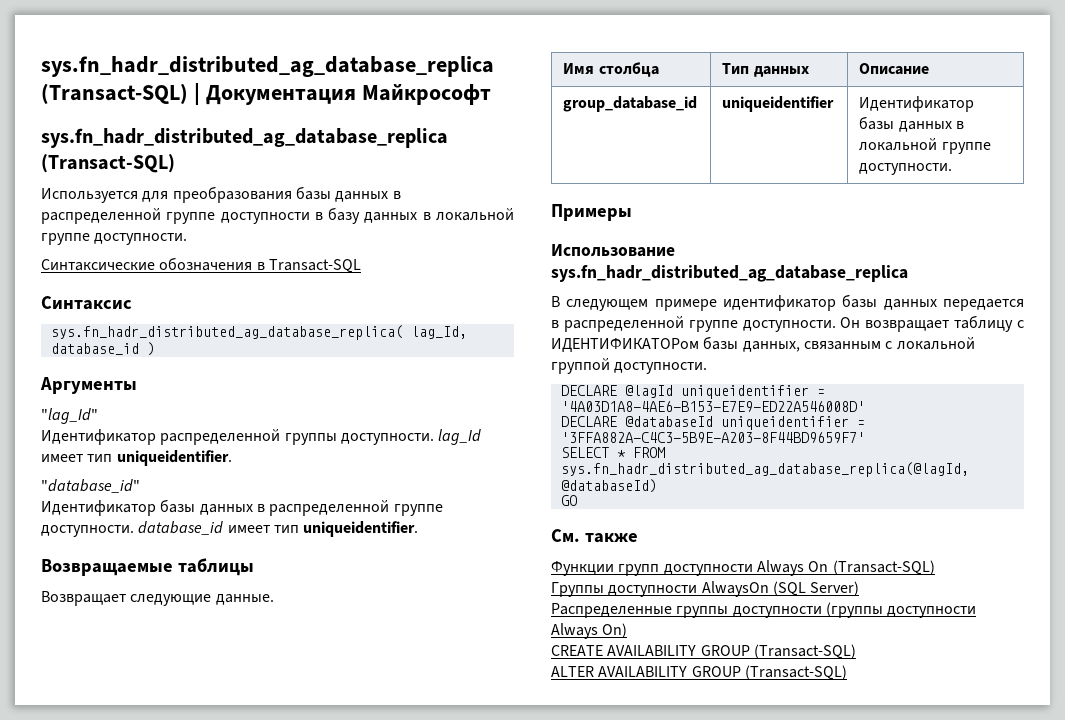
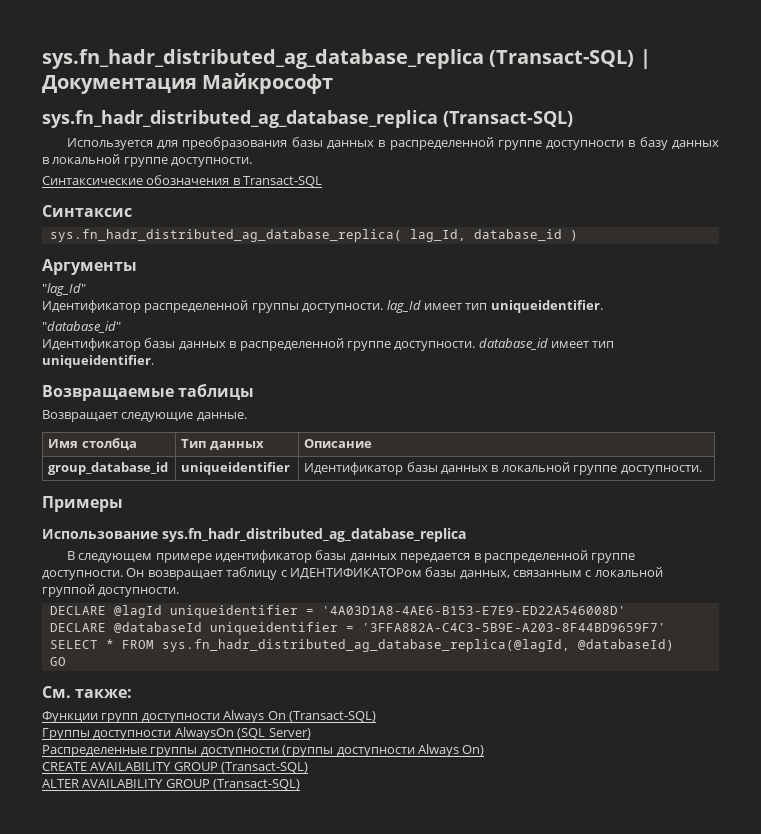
- См. также
+ См. также:

